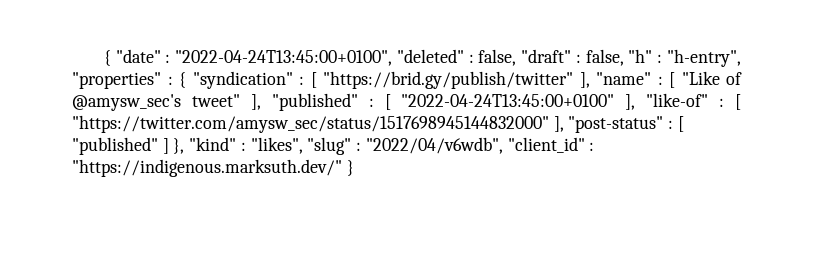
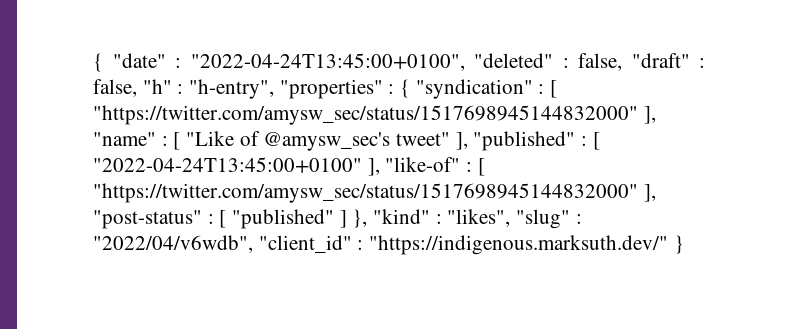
- { "date" : "2022-04-24T13:45:00+0100", "deleted" : false, "draft" : false, "h" : "h-entry", "properties" : { "syndication" : [ "https://brid.gy/publish/twitter" ], "name" : [ "Like of @amysw_sec's tweet" ], "published" : [ "2022-04-24T13:45:00+0100" ], "like-of" : [ "https://twitter.com/amysw_sec/status/1517698945144832000" ], "post-status" : [ "published" ] }, "kind" : "likes", "slug" : "2022/04/v6wdb", "client_id" : "https://indigenous.marksuth.dev/" }
+ { "date" : "2022-04-24T13:45:00+0100", "deleted" : false, "draft" : false, "h" : "h-entry", "properties" : { "syndication" : [ "https://twitter.com/amysw_sec/status/1517698945144832000" ], "name" : [ "Like of @amysw_sec's tweet" ], "published" : [ "2022-04-24T13:45:00+0100" ], "like-of" : [ "https://twitter.com/amysw_sec/status/1517698945144832000" ], "post-status" : [ "published" ] }, "kind" : "likes", "slug" : "2022/04/v6wdb", "client_id" : "https://indigenous.marksuth.dev/" }

